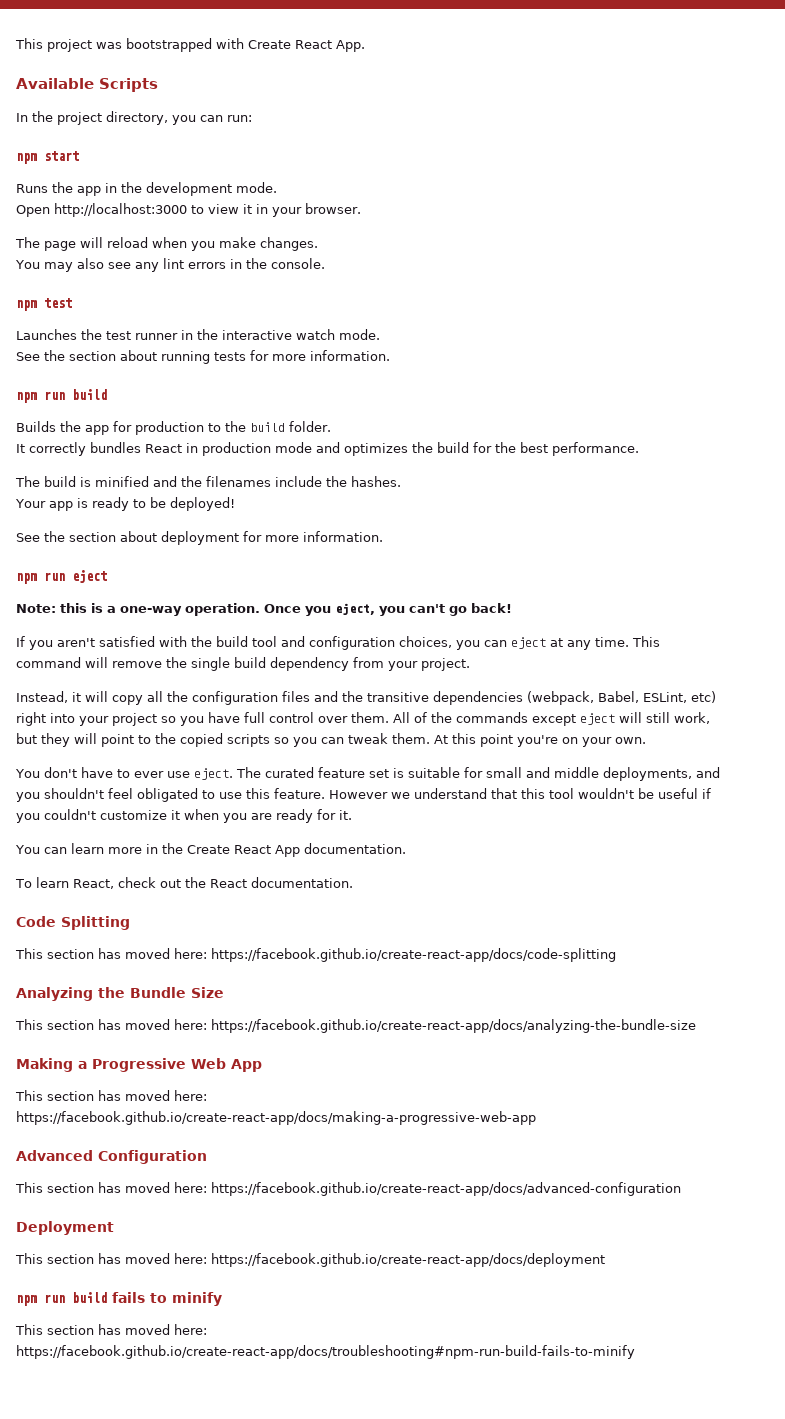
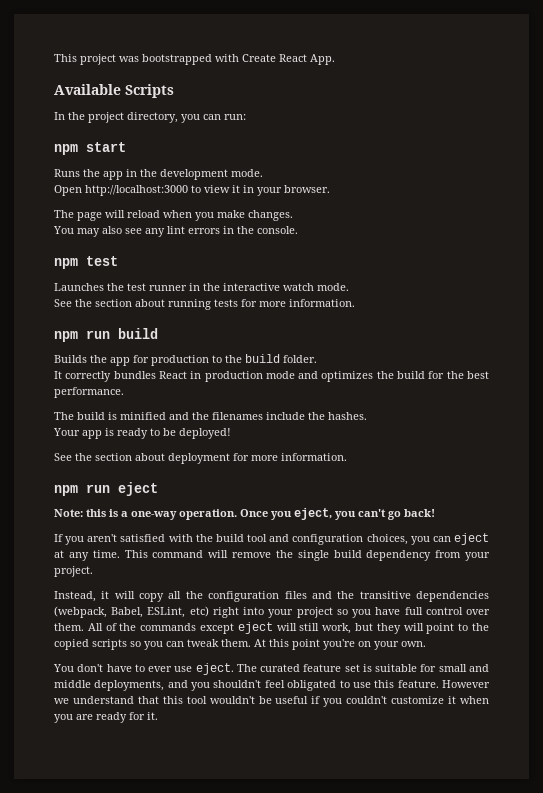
- You can learn more in the Create React App documentation.
- To learn React, check out the React documentation.
- Code Splitting
- This section has moved here: https://facebook.github.io/create-react-app/docs/code-splitting
- Analyzing the Bundle Size
- This section has moved here: https://facebook.github.io/create-react-app/docs/analyzing-the-bundle-size
- Making a Progressive Web App
- This section has moved here: https://facebook.github.io/create-react-app/docs/making-a-progressive-web-app
- Advanced Configuration
- This section has moved here: https://facebook.github.io/create-react-app/docs/advanced-configuration
- Deployment
- This section has moved here: https://facebook.github.io/create-react-app/docs/deployment
- npm run build fails to minify
- This section has moved here: https://facebook.github.io/create-react-app/docs/troubleshooting#npm-run-build-fails-to-minify

